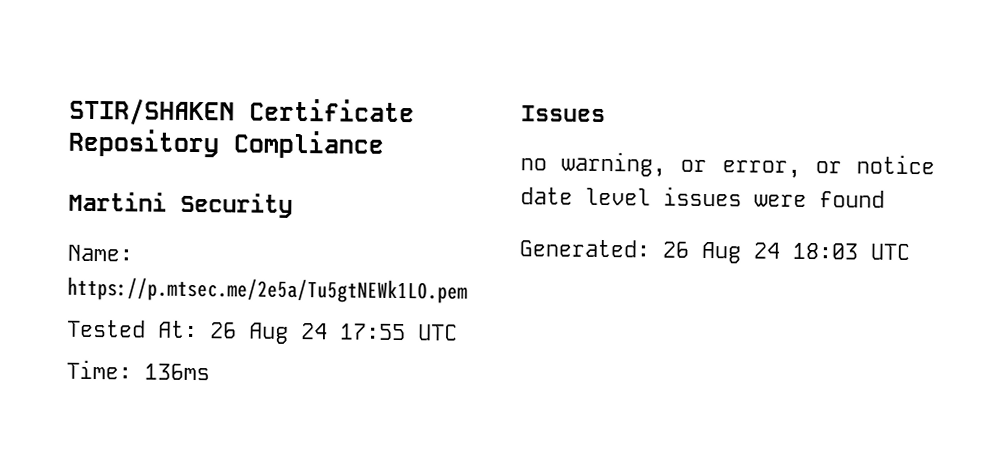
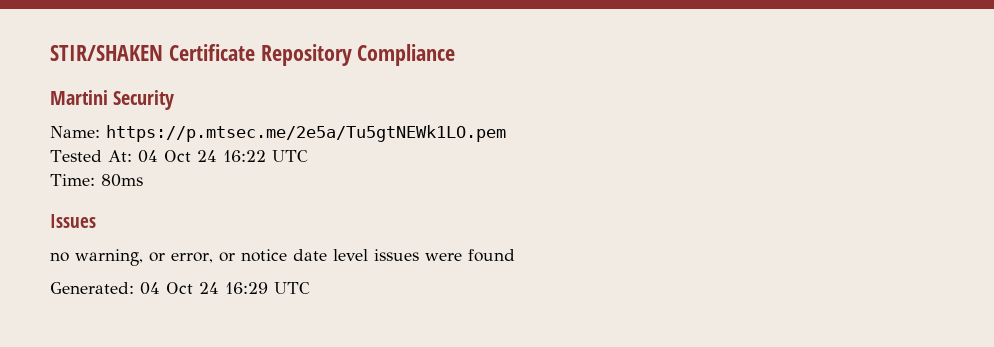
- Tested At: 26 Aug 24 17:55 UTC
+ Tested At: 04 Oct 24 16:22 UTC
- Time: 136ms
+ Time: 80ms
- Generated: 26 Aug 24 18:03 UTC
+ Generated: 04 Oct 24 16:29 UTC

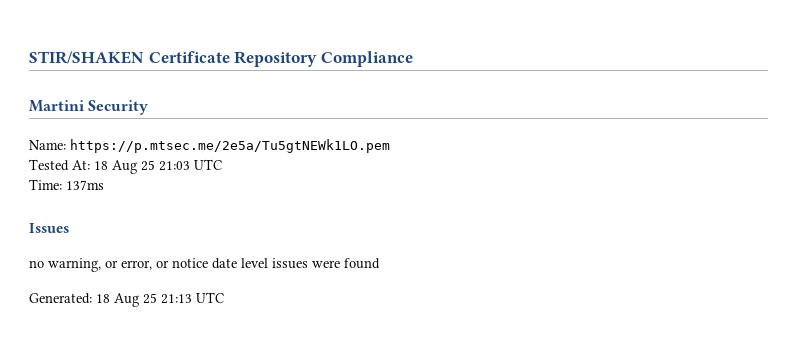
- Tested At: 04 Oct 24 16:22 UTC
+ Tested At: 18 Aug 25 21:03 UTC
- Time: 80ms
+ Time: 137ms
- Generated: 04 Oct 24 16:29 UTC
+ Generated: 18 Aug 25 21:13 UTC

